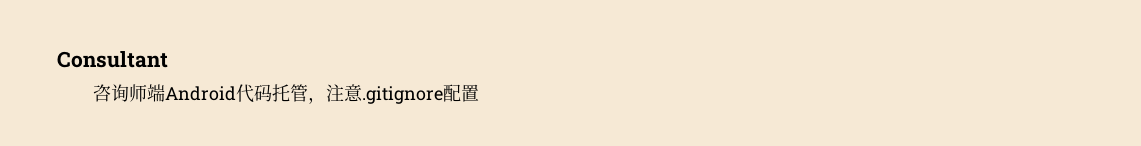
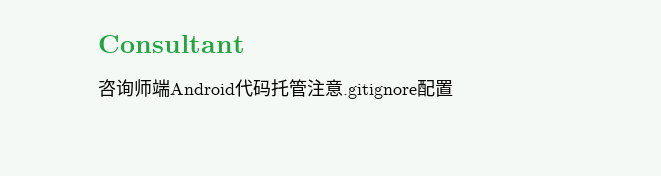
- 咨询师端Android代码托管，注意.gitignore配置
+ 咨询师端Android代码托管注意.gitignore配置

